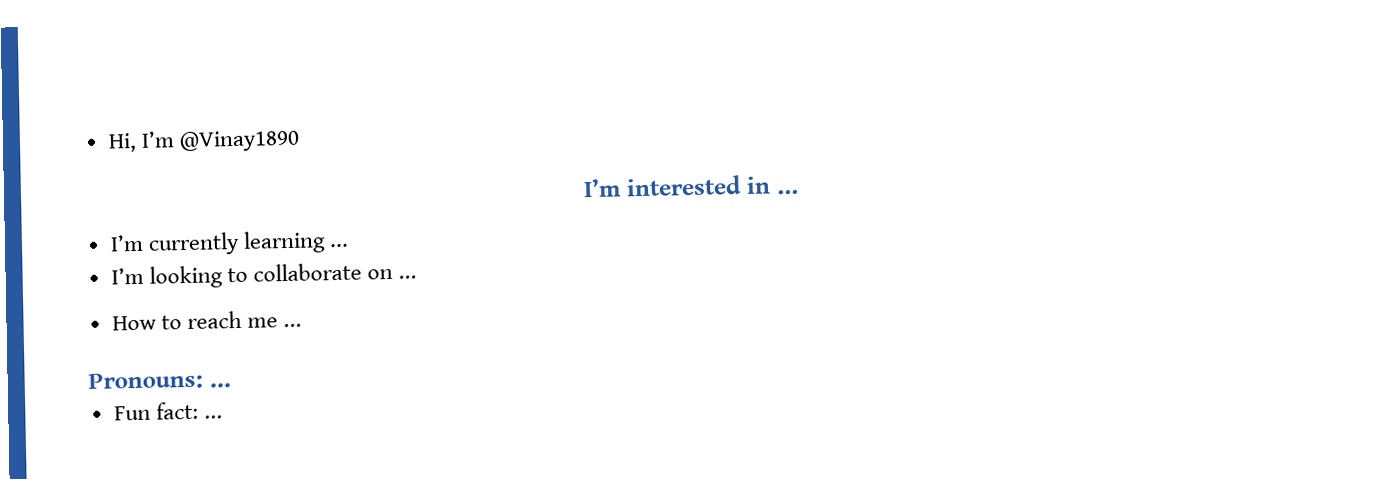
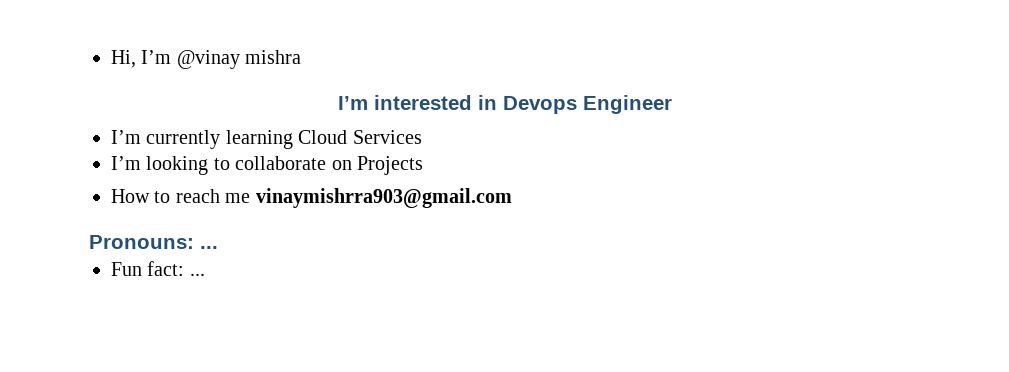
- Hi, I’m @Vinay1890
+ Hi, I’m @vinay mishra
- I’m interested in ...
+ I’m interested in Devops Engineer
- I’m currently learning ...
+ I’m currently learning Cloud Services
- I’m looking to collaborate on ...
+ I’m looking to collaborate on Projects
- How to reach me ...
+ How to reach me vinaymishrra903@gmail.com

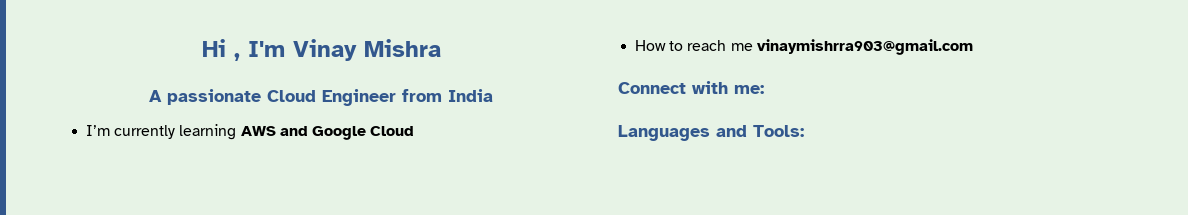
- Hi, I’m @vinay mishra
- I’m interested in Devops Engineer
+ Hi , I'm Vinay Mishra
+ A passionate Cloud Engineer from India
- I’m currently learning Cloud Services
- I’m looking to collaborate on Projects
+ I’m currently learning AWS and Google Cloud
- Pronouns: ...
- Fun fact: ...
+ Connect with me:
+ Languages and Tools:

